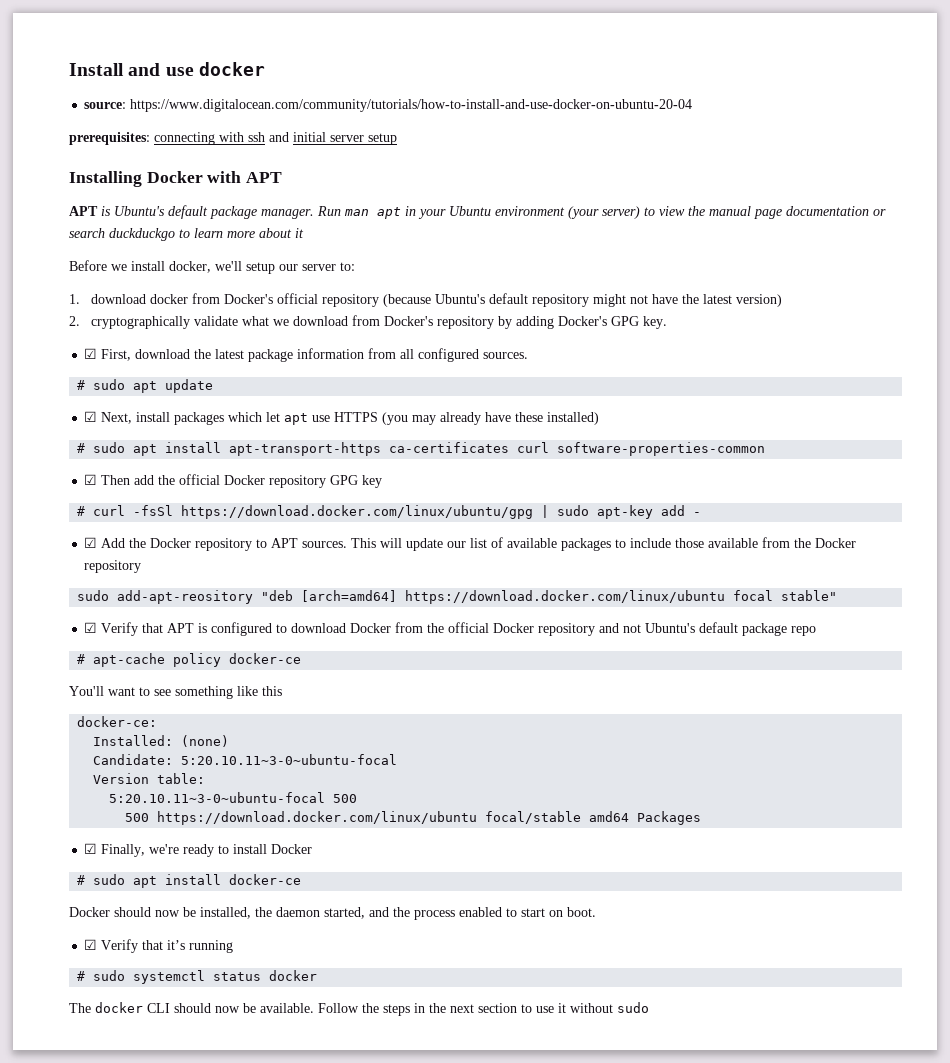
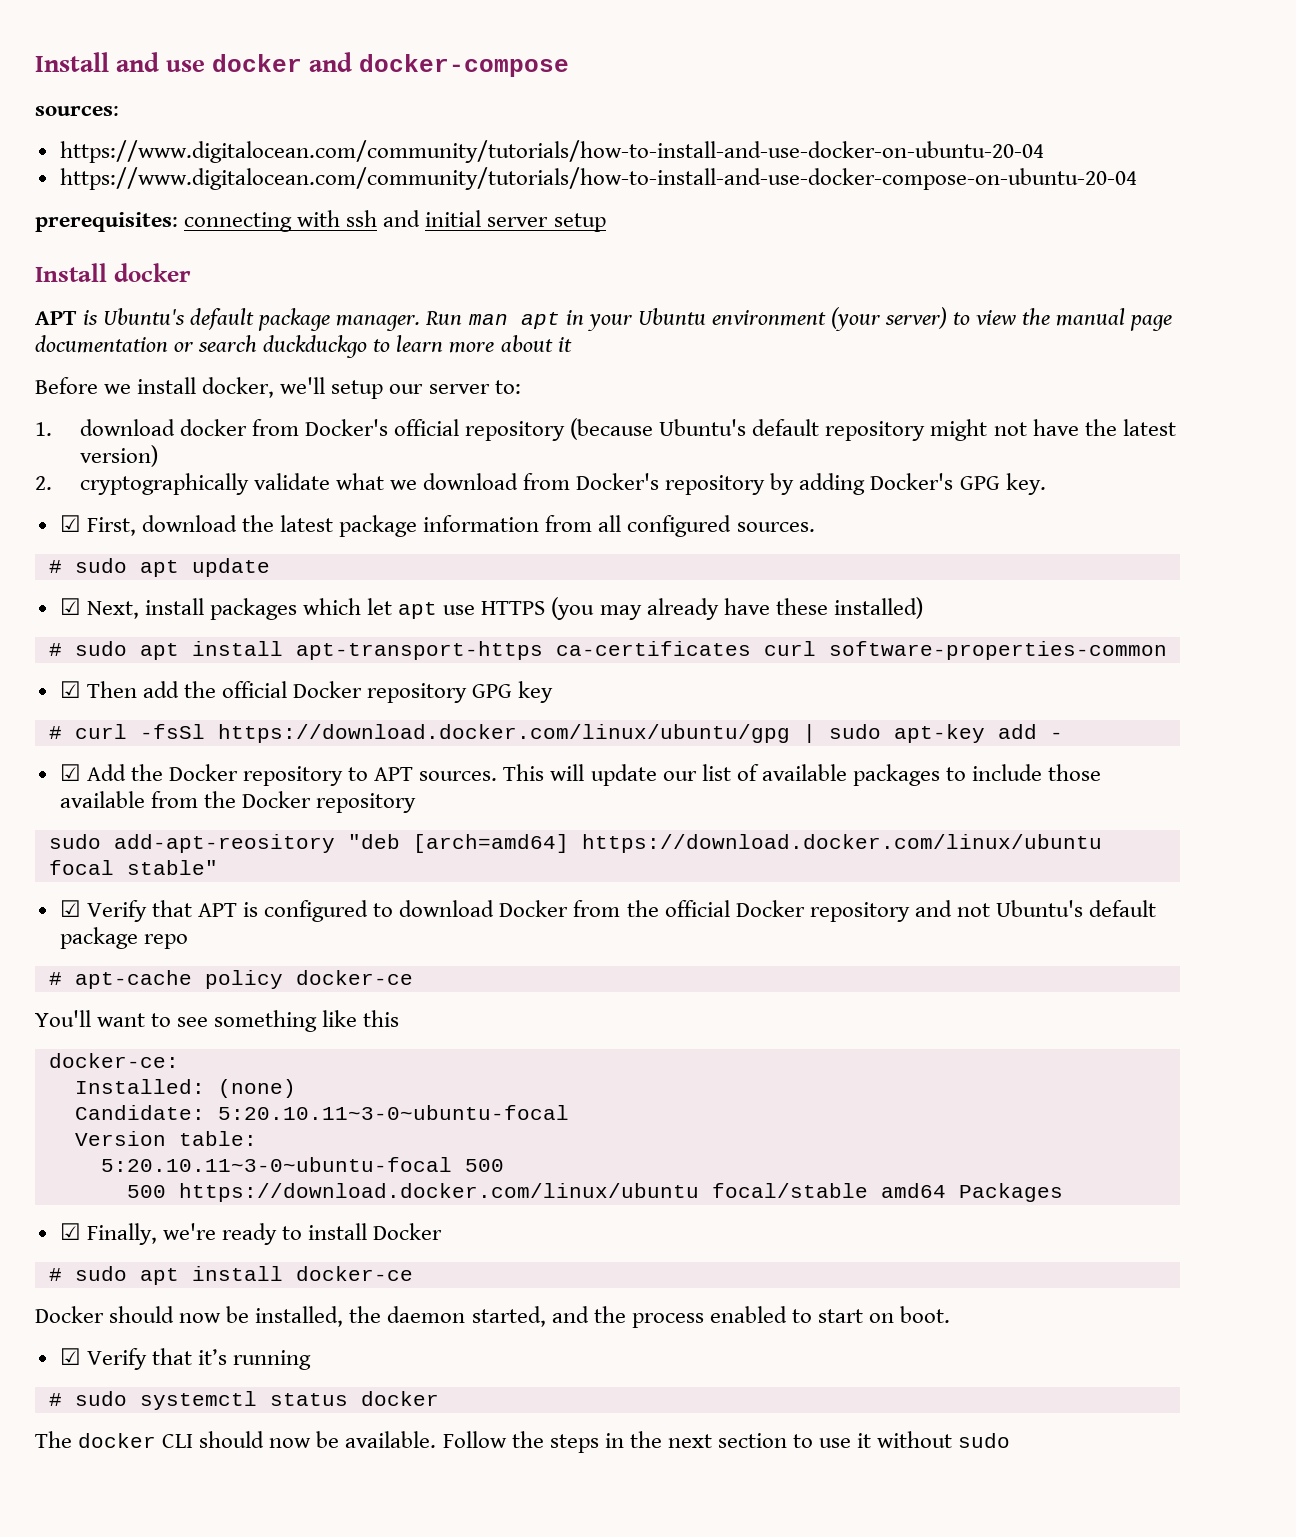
- Install and use docker
- source: https://www.digitalocean.com/community/tutorials/how-to-install-and-use-docker-on-ubuntu-20-04
+ Install and use docker and docker-compose
+ sources:
+ https://www.digitalocean.com/community/tutorials/how-to-install-and-use-docker-on-ubuntu-20-04
+ https://www.digitalocean.com/community/tutorials/how-to-install-and-use-docker-compose-on-ubuntu-20-04
- Installing Docker with APT
+ Install docker

